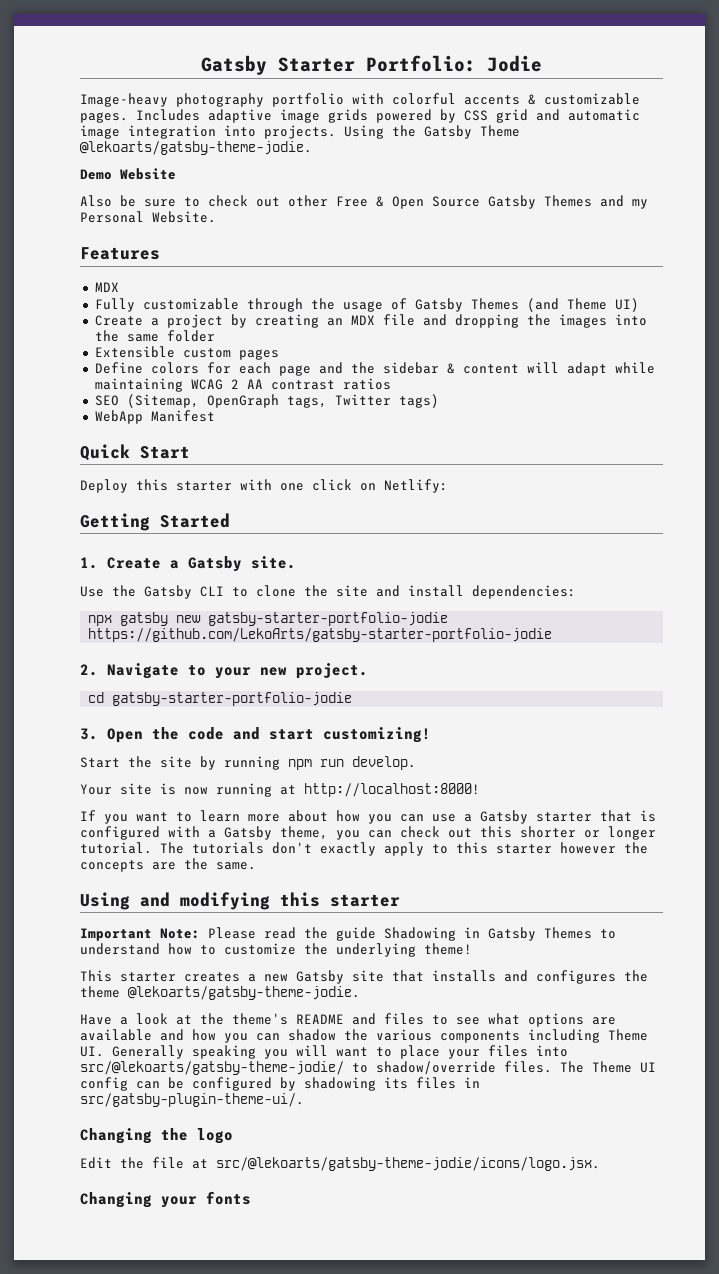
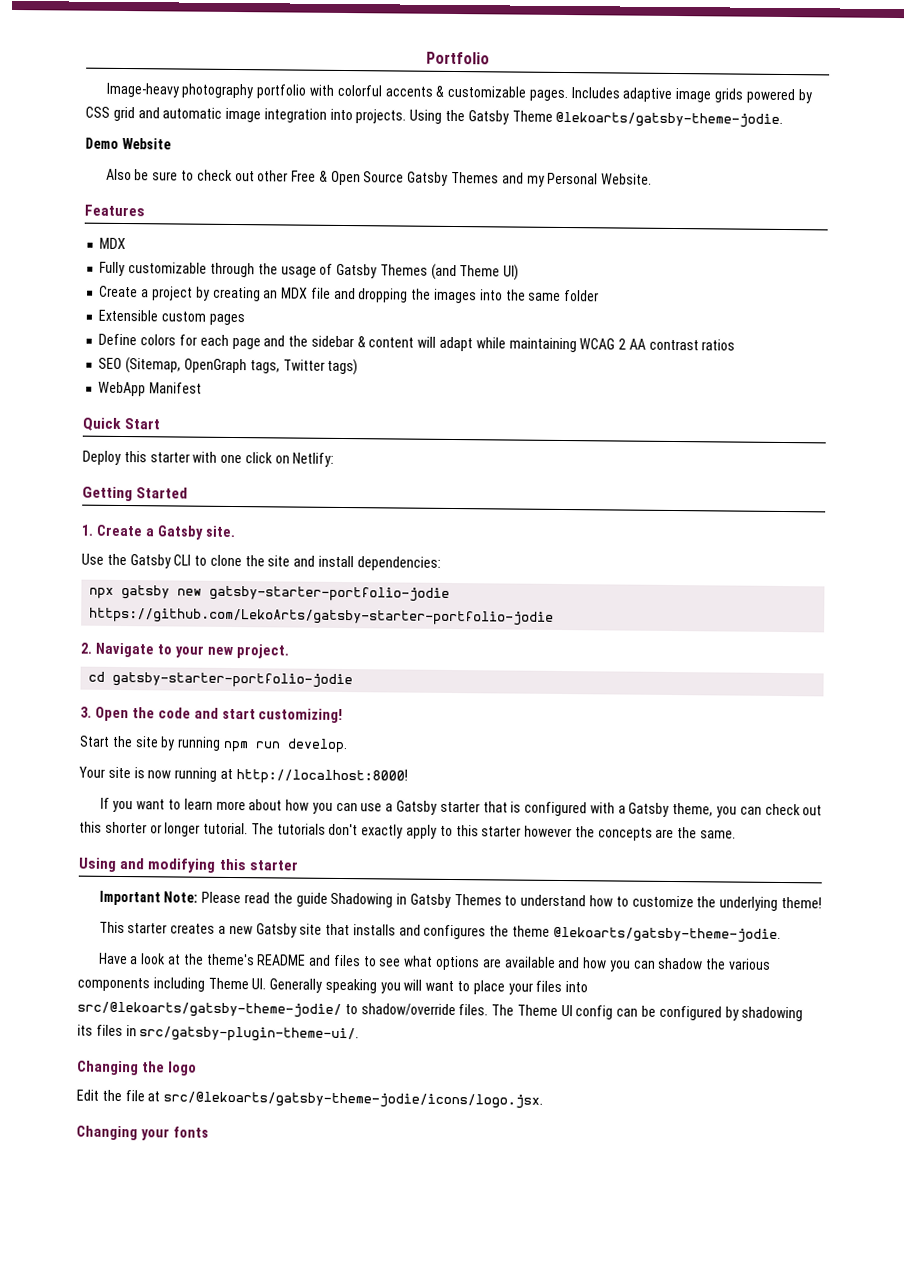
- Gatsby Starter Portfolio: Jodie
+ Portfolio

